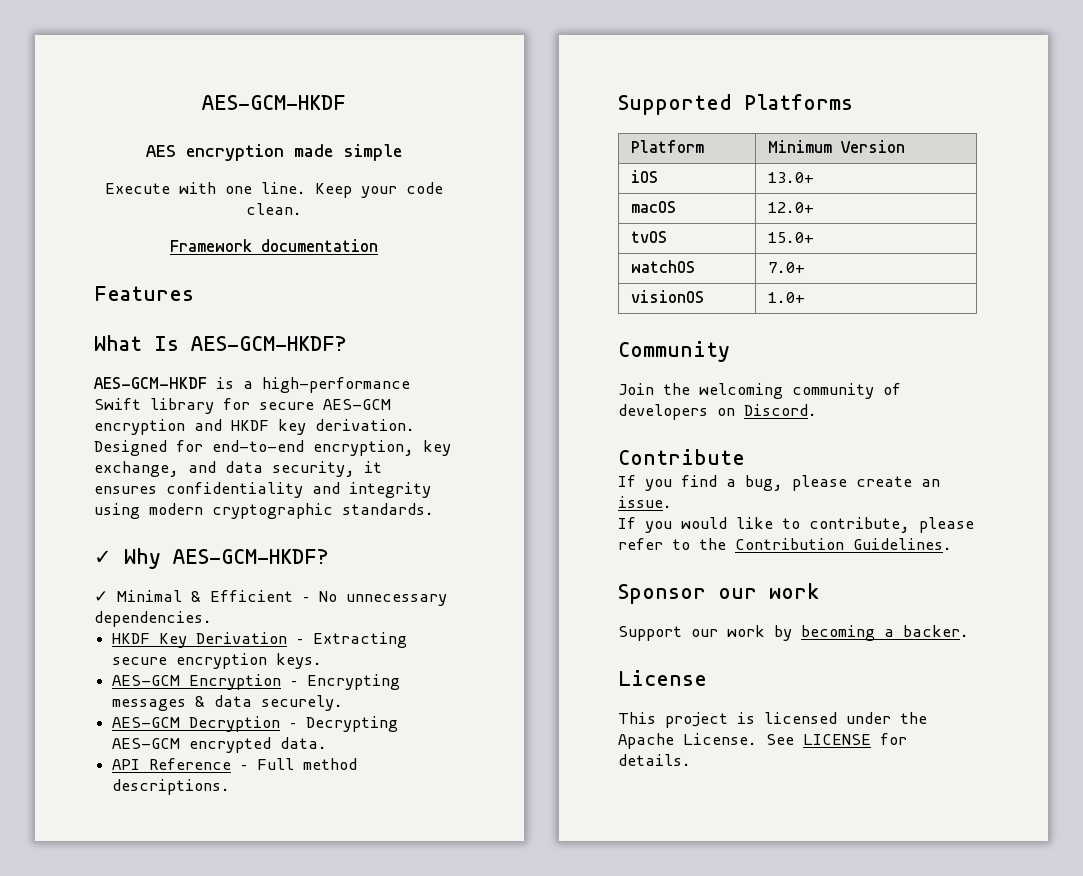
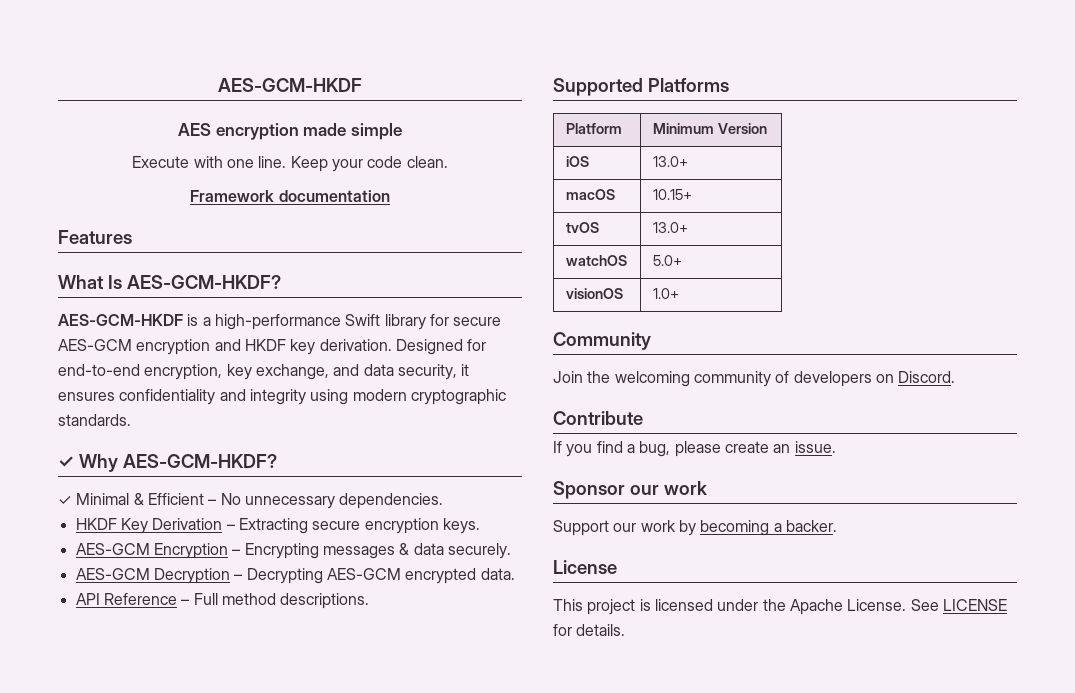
- macOS | 12.0+
+ macOS | 10.15+
- tvOS | 15.0+
+ tvOS | 13.0+
- watchOS | 7.0+
+ watchOS | 5.0+
- If you would like to contribute, please refer to the Contribution Guidelines.

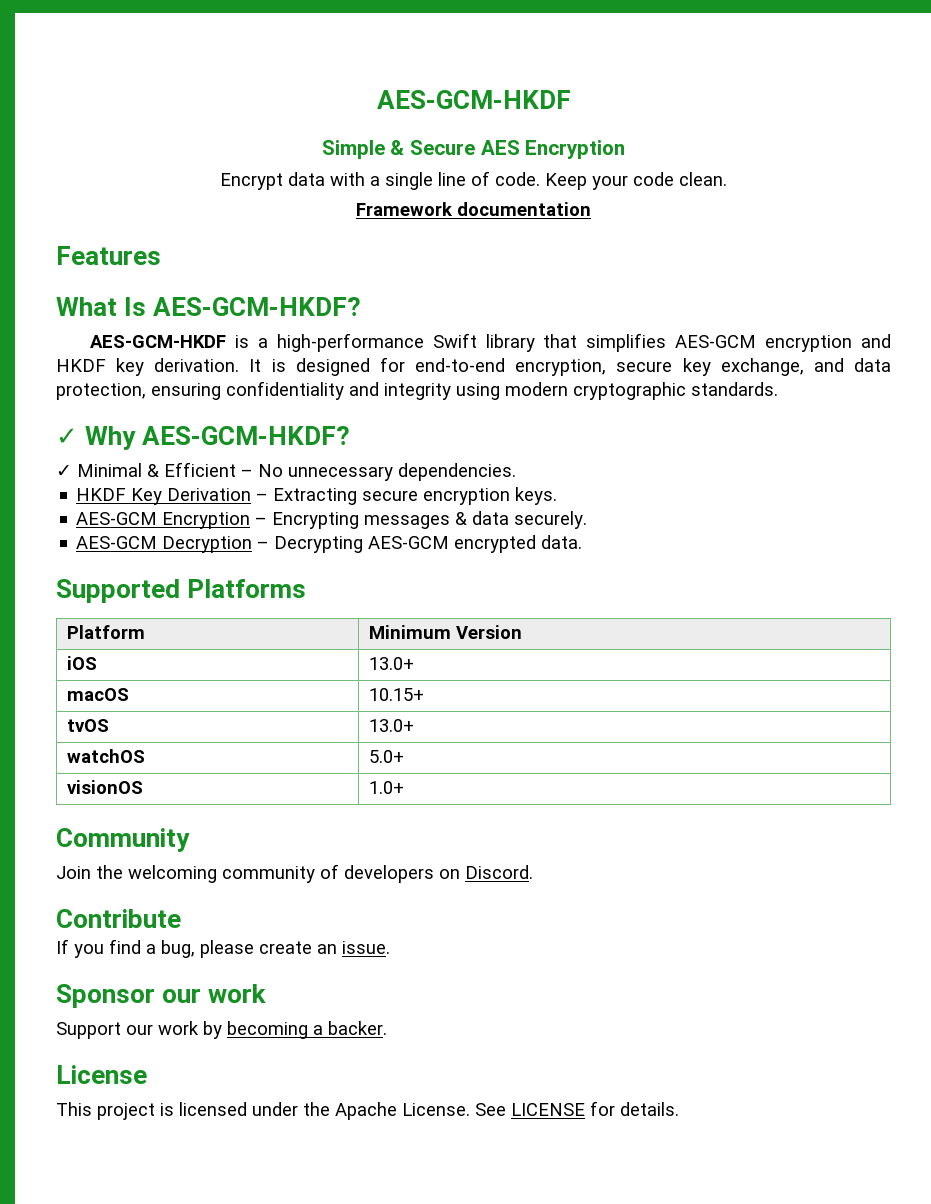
- AES encryption made simple
- Execute with one line.
+ Simple & Secure AES Encryption
+ Encrypt data with a single line of code.
- AES-GCM-HKDF is a high-performance Swift library for secure AES-GCM encryption and HKDF key derivation.
+ AES-GCM-HKDF is a high-performance Swift library that simplifies AES-GCM encryption and HKDF key derivation.
- Designed for end-to-end encryption, key exchange, and data security, it ensures confidentiality and integrity using modern cryptographic standards.
+ It is designed for end-to-end encryption, secure key exchange, and data protection, ensuring confidentiality and integrity using modern cryptographic standards.
- API Reference – Full method descriptions.

